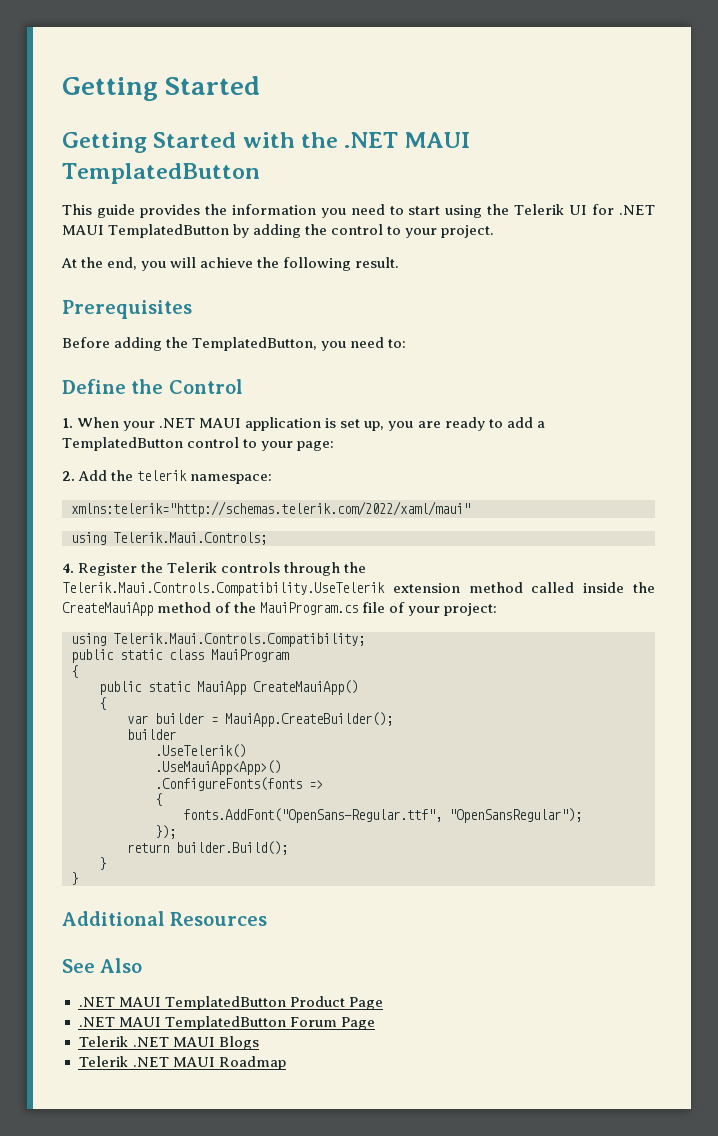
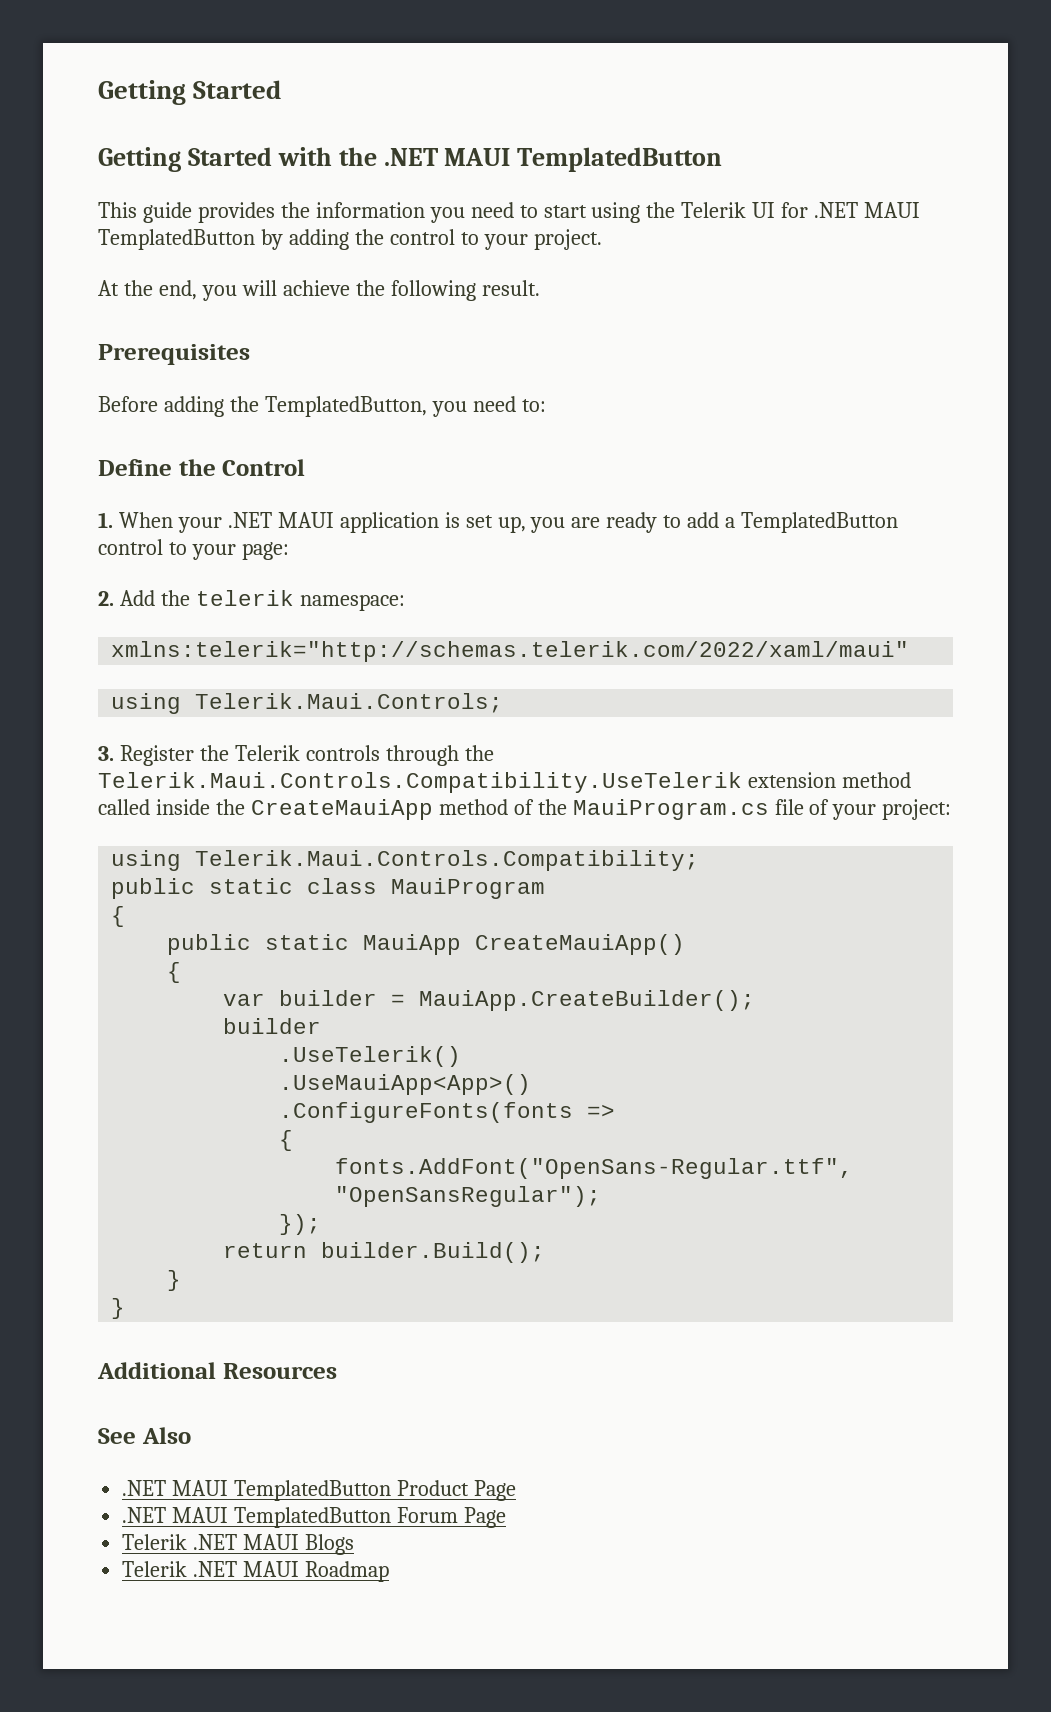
- 4. Register the Telerik controls through the Telerik.Maui.Controls.Compatibility.UseTelerik extension method called inside the CreateMauiApp method of the MauiProgram.cs file of your project:
+ 3. Register the Telerik controls through the Telerik.Maui.Controls.Compatibility.UseTelerik extension method called inside the CreateMauiApp method of the MauiProgram.cs file of your project:

